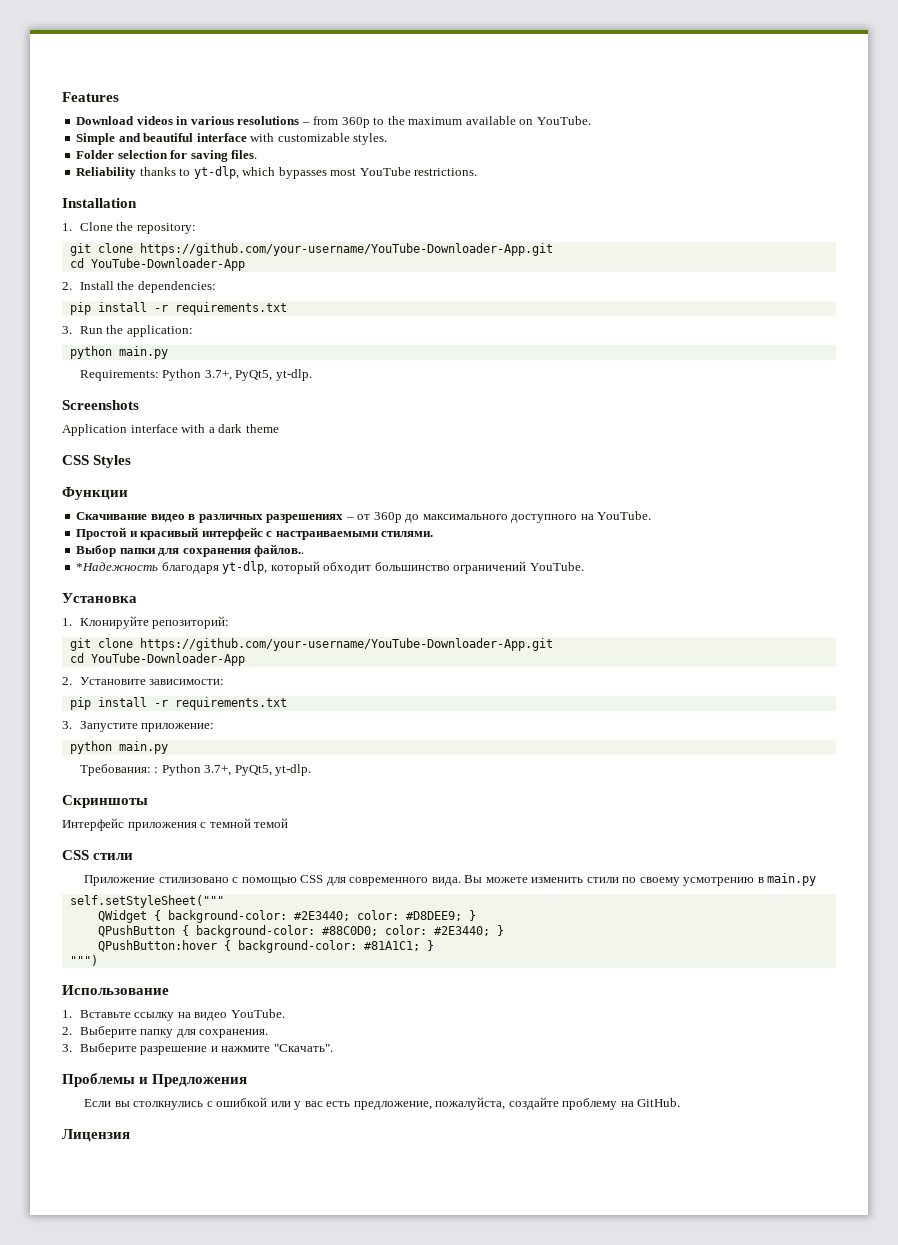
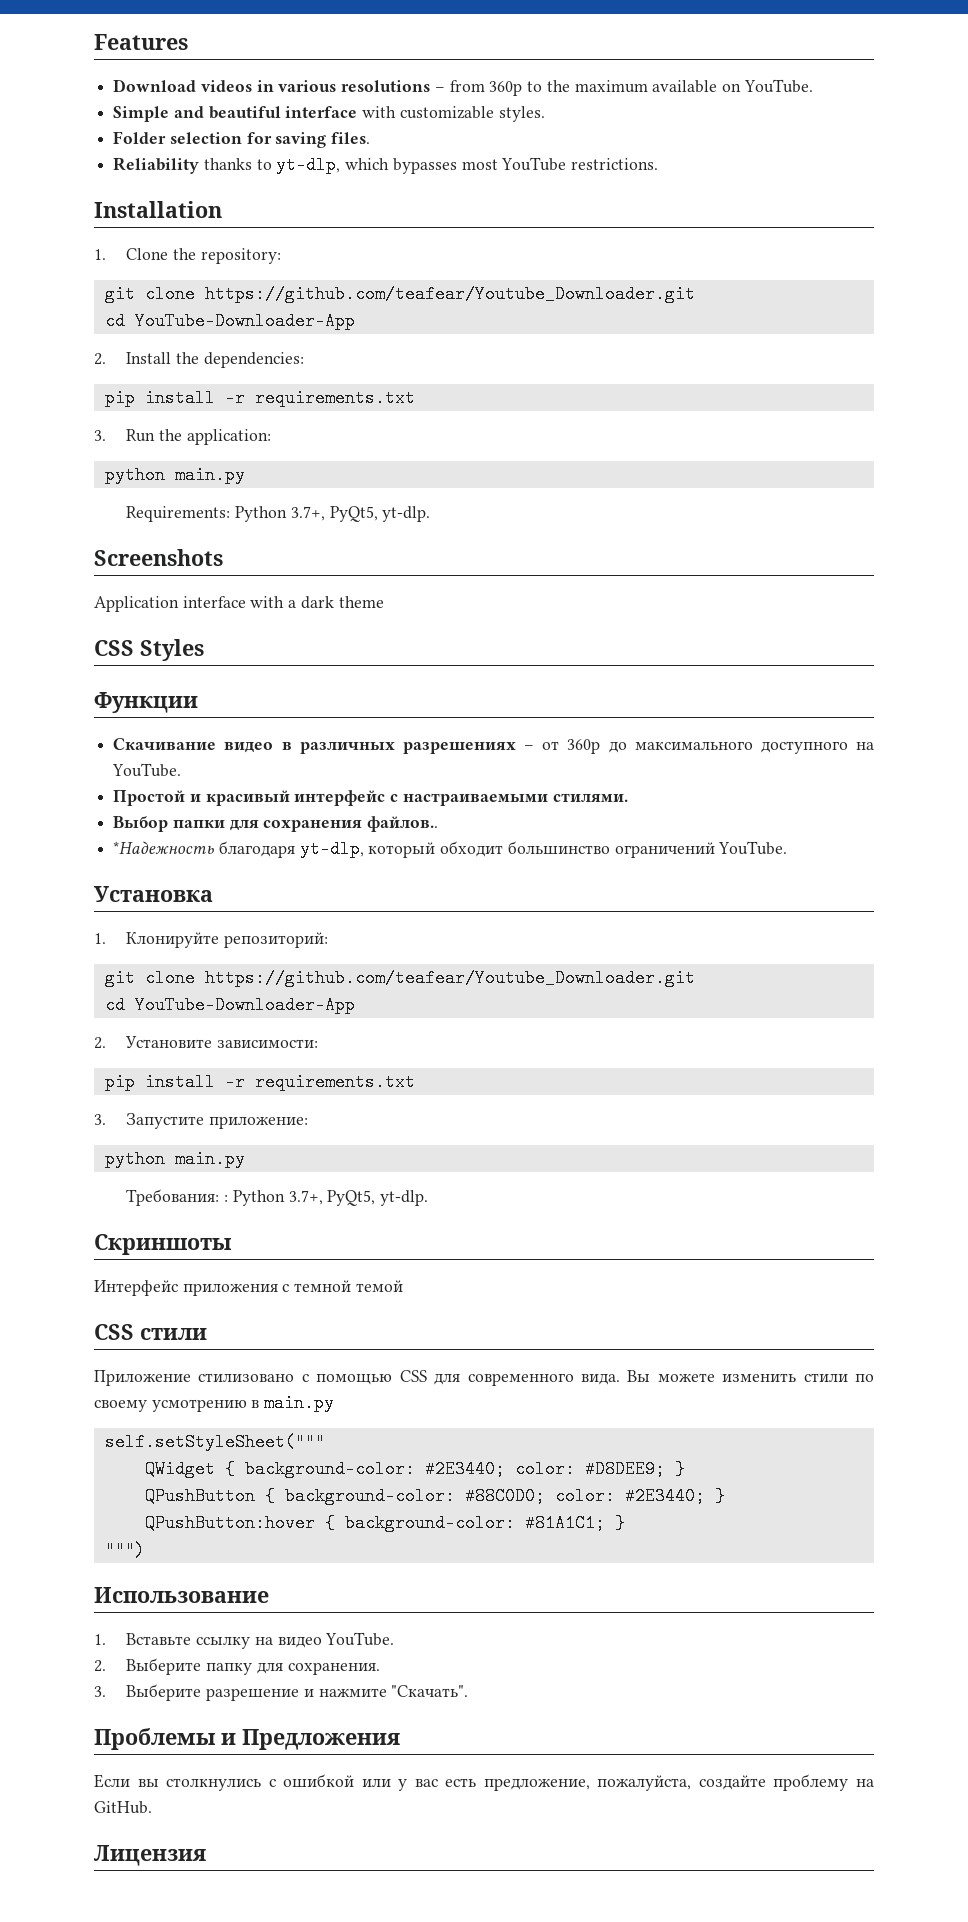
  1. Clone the repository:
- git clone https://github.com/your-username/YouTube-Downloader-App.git
+ git clone https://github.com/teafear/Youtube_Downloader.git
  1. Клонируйте репозиторий:
- git clone https://github.com/your-username/YouTube-Downloader-App.git
+ git clone https://github.com/teafear/Youtube_Downloader.git

